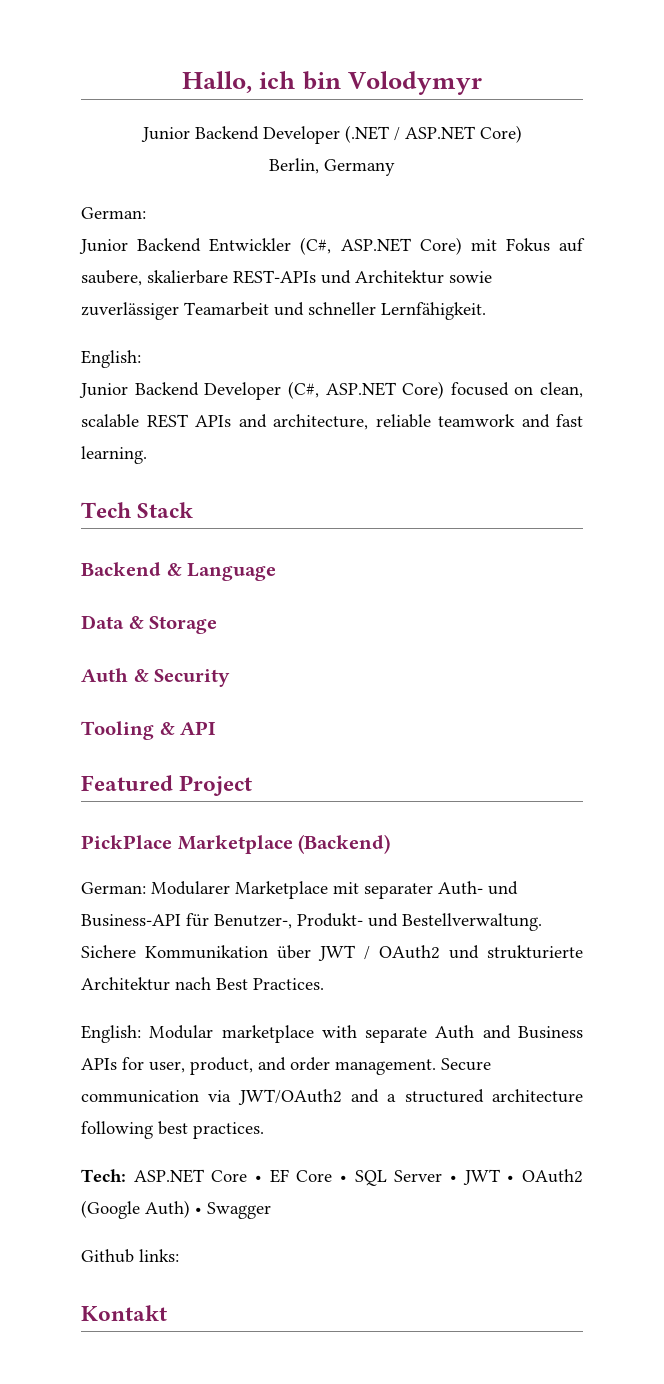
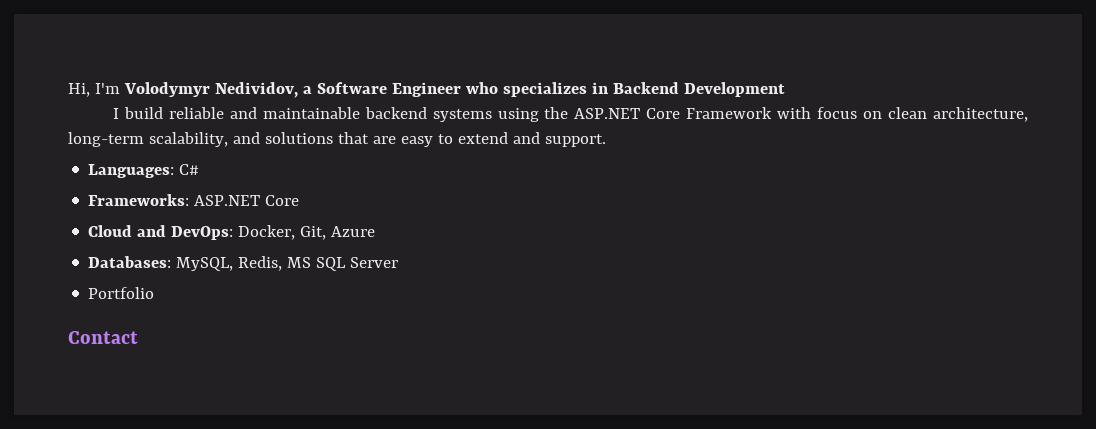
- Hallo, ich bin Volodymyr
- Junior Backend Developer (.NET / ASP.NET Core)
- Berlin, Germany
- German:
- Junior Backend Entwickler (C#, ASP.NET Core) mit Fokus auf saubere, skalierbare REST-APIs und Architektur sowie zuverlässiger Teamarbeit und schneller Lernfähigkeit.
- English:
- Junior Backend Developer (C#, ASP.NET Core) focused on clean, scalable REST APIs and architecture, reliable teamwork and fast learning.
- Tech Stack
- Backend & Language
- Data & Storage
- Auth & Security
- Tooling & API
- Featured Project
- PickPlace Marketplace (Backend)
- German: Modularer Marketplace mit separater Auth- und Business-API für Benutzer-, Produkt- und Bestellverwaltung. Sichere Kommunikation über JWT / OAuth2 und strukturierte Architektur nach Best Practices.
- English: Modular marketplace with separate Auth and Business APIs for user, product, and order management. Secure communication via JWT/OAuth2 and a structured architecture following best practices.
- Tech: ASP.NET Core • EF Core • SQL Server • JWT • OAuth2 (Google Auth) • Swagger
- Github links:
- Kontakt
+ Hi, I'm Volodymyr Nedividov, a Software Engineer who specializes in Backend Development
+ I build reliable and maintainable backend systems using the ASP.NET Core Framework with focus on clean architecture, long-term scalability, and solutions that are easy to extend and support.
+ Languages: C#
+ Frameworks: ASP.NET Core
+ Cloud and DevOps: Docker, Git, Azure
+ Databases: MySQL, Redis, MS SQL Server
+ Portfolio
+ Contact

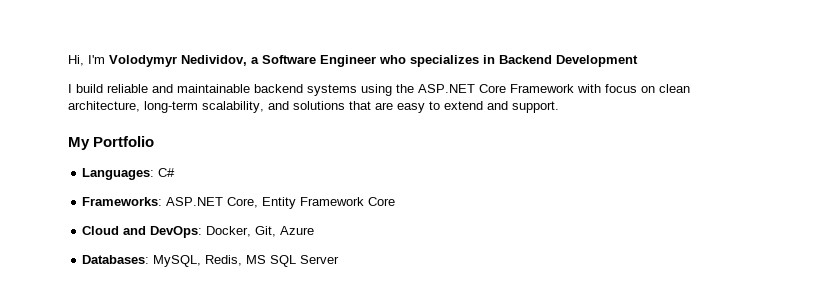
+ My Portfolio
- Frameworks: ASP.NET Core
+ Frameworks: ASP.NET Core, Entity Framework Core
- Portfolio
- Contact

